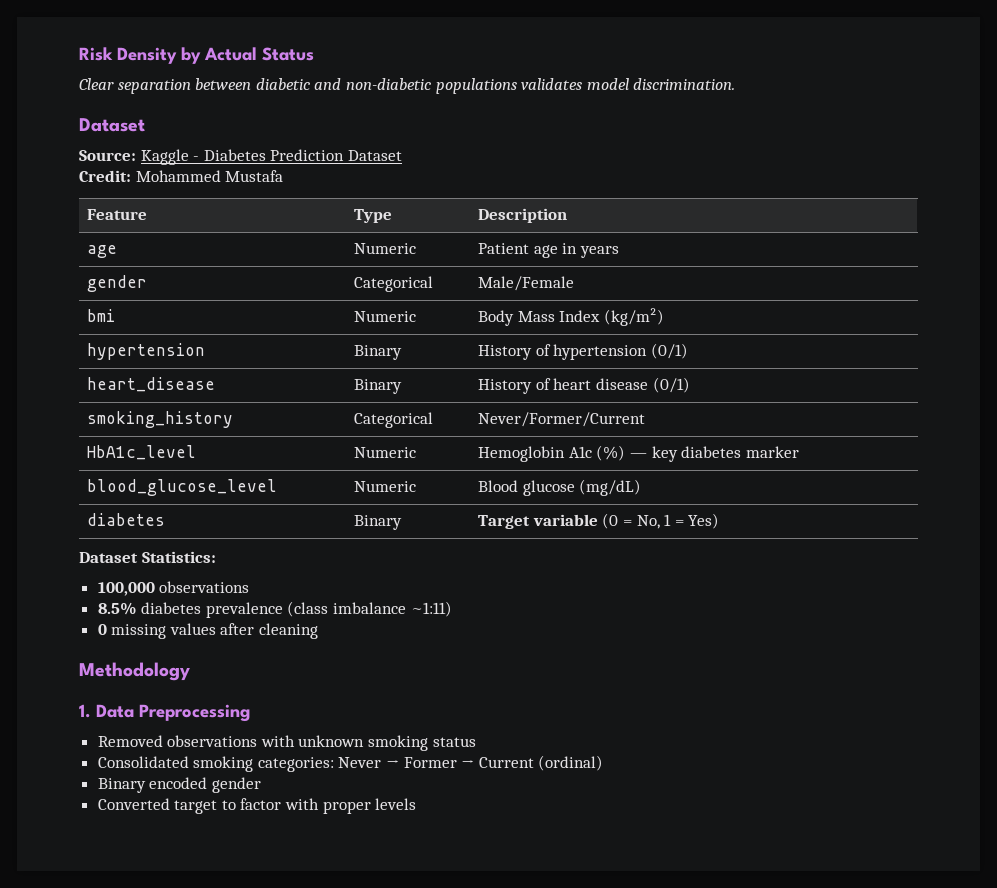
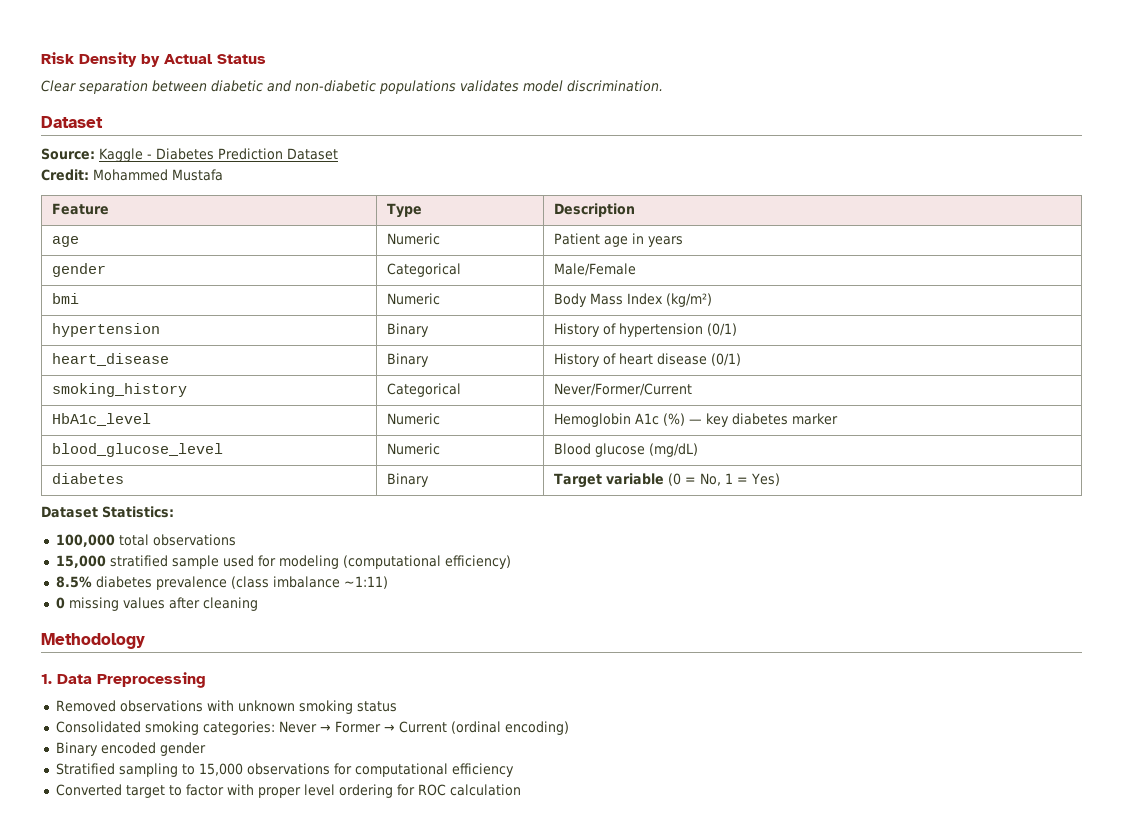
- 100,000 observations
+ 100,000 total observations
+ 15,000 stratified sample used for modeling (computational efficiency)
- Consolidated smoking categories: Never → Former → Current (ordinal)
+ Consolidated smoking categories: Never → Former → Current (ordinal encoding)
+ Stratified sampling to 15,000 observations for computational efficiency
- Converted target to factor with proper levels
+ Converted target to factor with proper level ordering for ROC calculation

